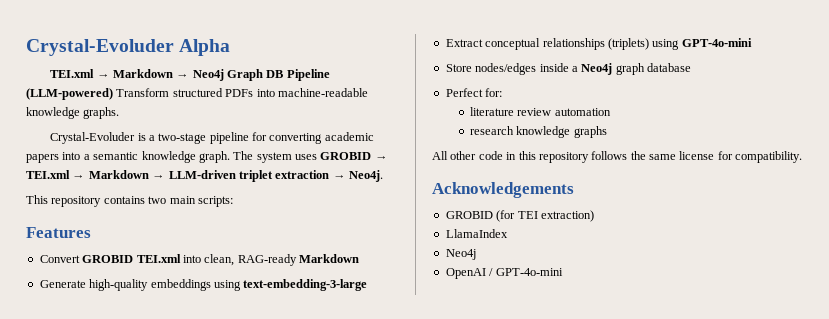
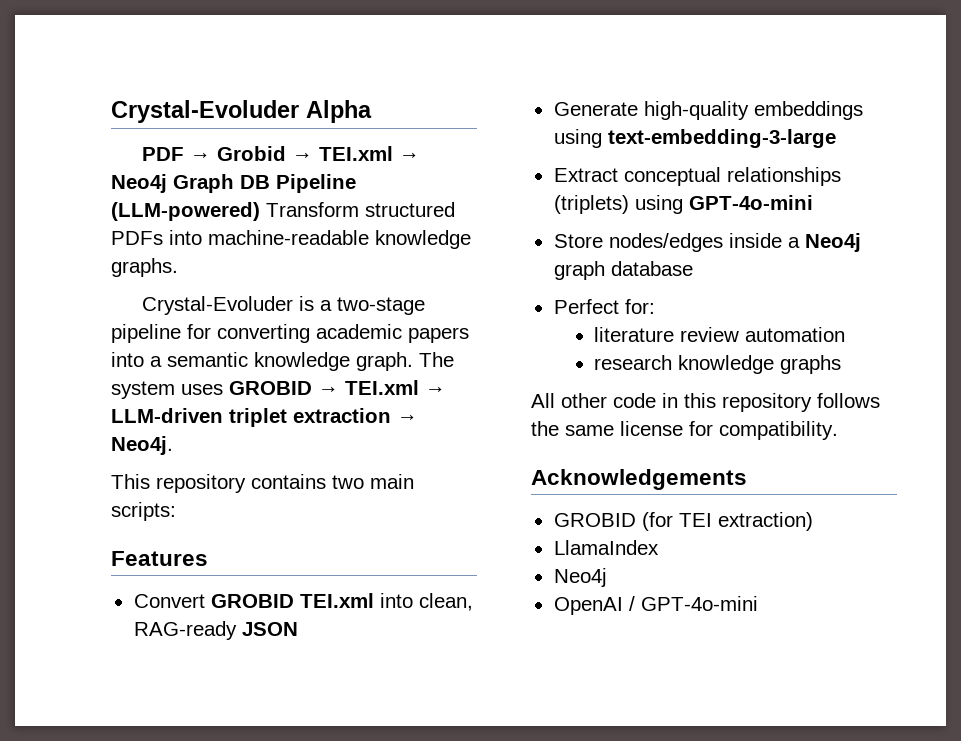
- TEI.xml → Markdown → Neo4j Graph DB Pipeline (LLM-powered) Transform structured PDFs into machine-readable knowledge graphs.
+ PDF → Grobid → TEI.xml → Neo4j Graph DB Pipeline (LLM-powered) Transform structured PDFs into machine-readable knowledge graphs.
- The system uses GROBID → TEI.xml → Markdown → LLM-driven triplet extraction → Neo4j.
+ The system uses GROBID → TEI.xml → LLM-driven triplet extraction → Neo4j.
- Convert GROBID TEI.xml into clean, RAG-ready Markdown
+ Convert GROBID TEI.xml into clean, RAG-ready JSON

